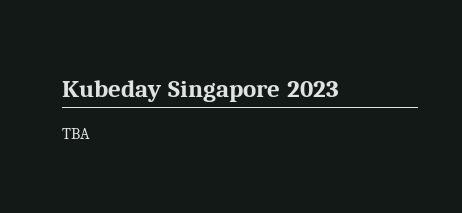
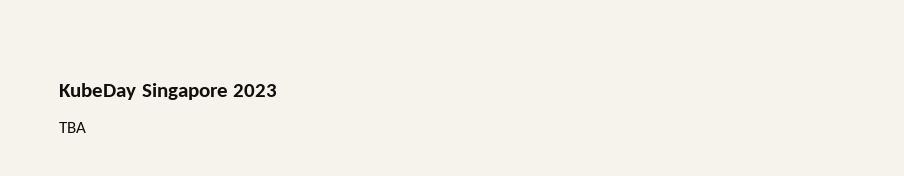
- Kubeday Singapore 2023
+ KubeDay Singapore 2023

